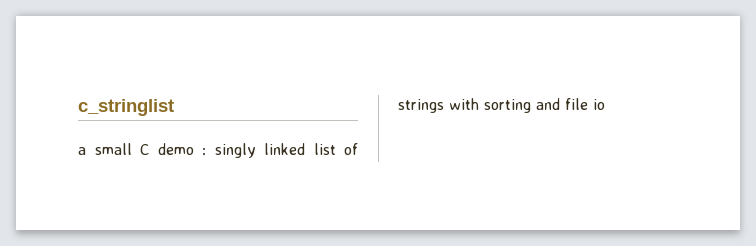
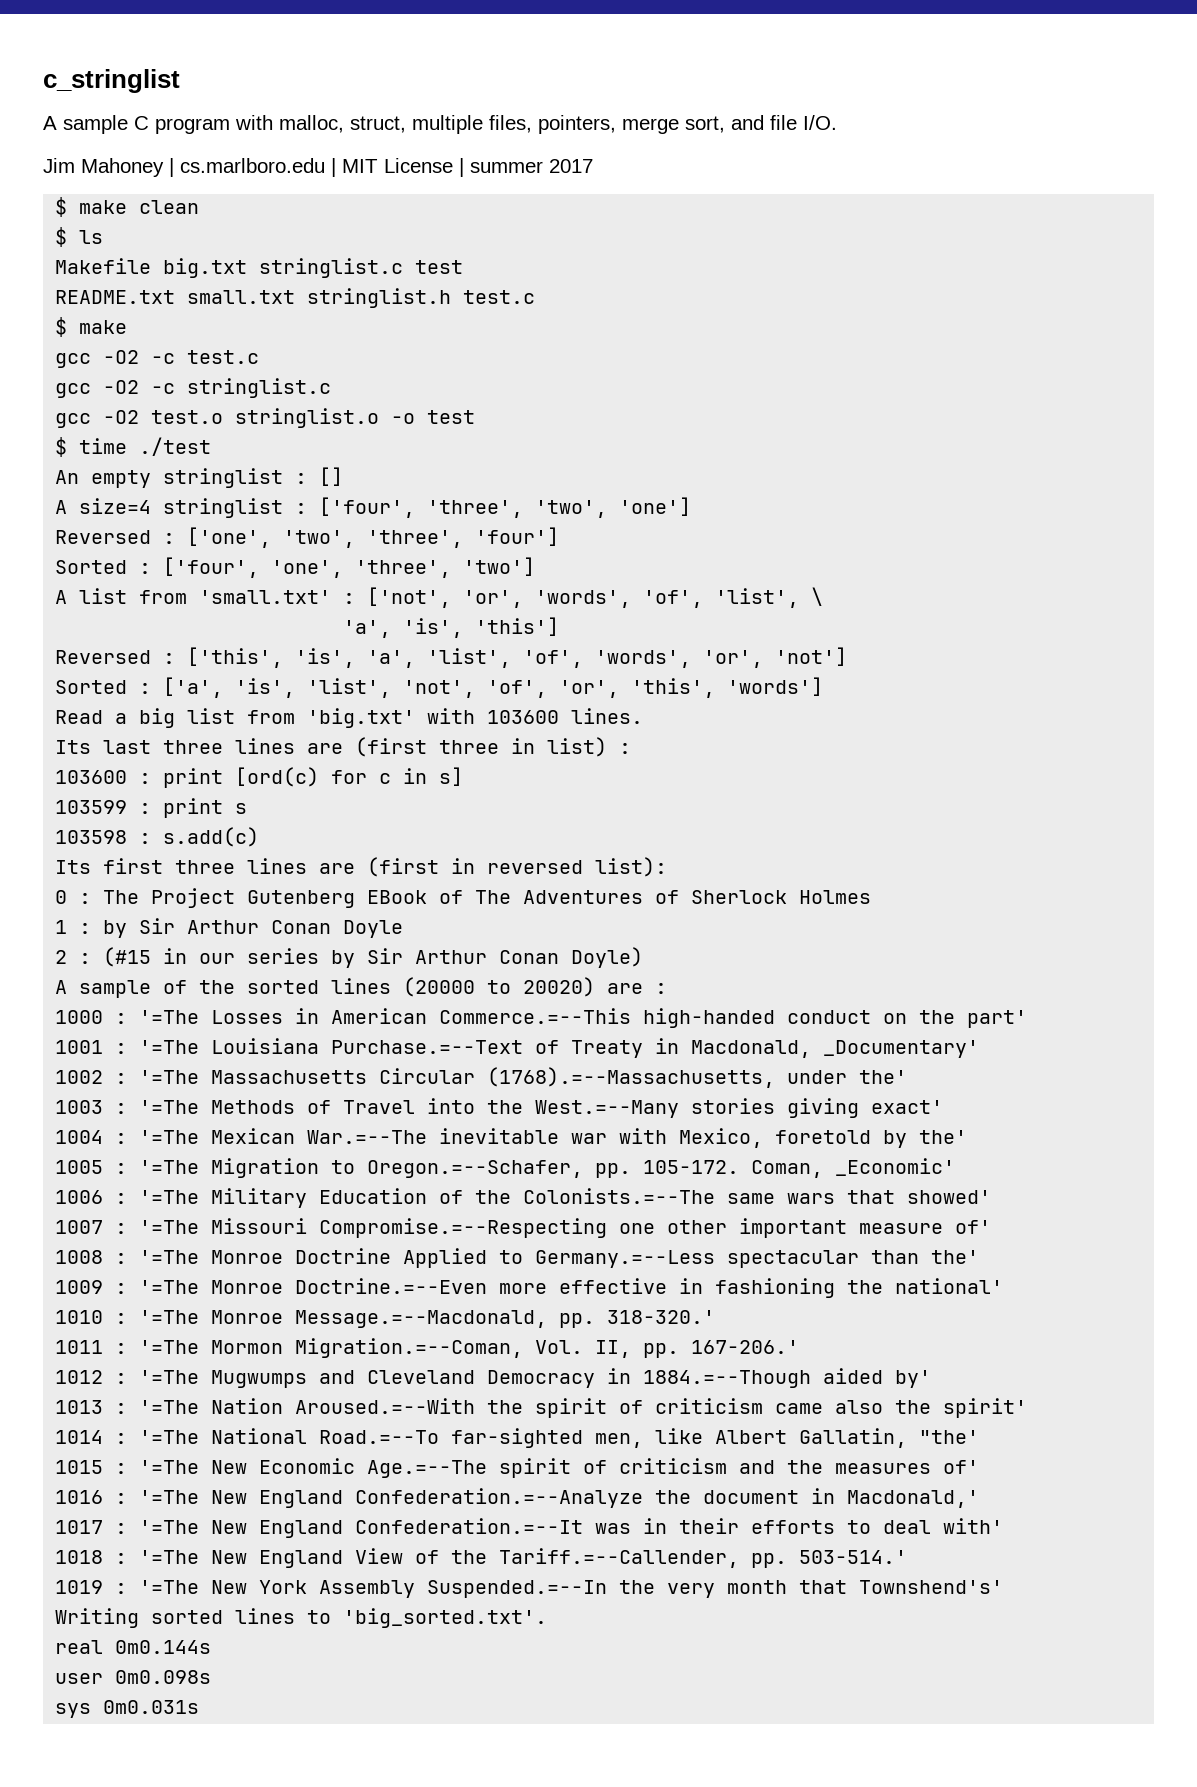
- a small C demo : singly linked list of strings with sorting and file io
+ A sample C program with malloc, struct, multiple files, pointers, merge sort, and file I/O.
+ Jim Mahoney | cs.marlboro.edu | MIT License | summer 2017
+ $ make clean
+ $ ls
+ Makefile big.txt stringlist.c test
+ README.txt small.txt stringlist.h test.c
+ $ make
+ gcc -O2 -c test.c
+ gcc -O2 -c stringlist.c
+ gcc -O2 test.o stringlist.o -o test
+ $ time ./test
+ An empty stringlist : []
+ A size=4 stringlist : ['four', 'three', 'two', 'one']
+ Reversed : ['one', 'two', 'three', 'four']
+ Sorted : ['four', 'one', 'three', 'two']
+ A list from 'small.txt' : ['not', 'or', 'words', 'of', 'list', \
+ 'a', 'is', 'this']
+ Reversed : ['this', 'is', 'a', 'list', 'of', 'words', 'or', 'not']
+ Sorted : ['a', 'is', 'list', 'not', 'of', 'or', 'this', 'words']
+ Read a big list from 'big.txt' with 103600 lines.
+ Its last three lines are (first three in list) :
+ 103600 : print [ord(c) for c in s]
+ 103599 : print s
+ 103598 : s.add(c)
+ Its first three lines are (first in reversed list):
+ 0 : The Project Gutenberg EBook of The Adventures of Sherlock Holmes
+ 1 : by Sir Arthur Conan Doyle
+ 2 : (#15 in our series by Sir Arthur Conan Doyle)
+ A sample of the sorted lines (20000 to 20020) are :
+ 1000 : '=The Losses in American Commerce.=--This high-handed conduct on the part'
+ 1001 : '=The Louisiana Purchase.=--Text of Treaty in Macdonald, _Documentary'
+ 1002 : '=The Massachusetts Circular (1768).=--Massachusetts, under the'
+ 1003 : '=The Methods of Travel into the West.=--Many stories giving exact'
+ 1004 : '=The Mexican War.=--The inevitable war with Mexico, foretold by the'
+ 1005 : '=The Migration to Oregon.=--Schafer, pp. 105-172. Coman, _Economic'
+ 1006 : '=The Military Education of the Colonists.=--The same wars that showed'
+ 1007 : '=The Missouri Compromise.=--Respecting one other important measure of'
+ 1008 : '=The Monroe Doctrine Applied to Germany.=--Less spectacular than the'
+ 1009 : '=The Monroe Doctrine.=--Even more effective in fashioning the national'
+ 1010 : '=The Monroe Message.=--Macdonald, pp. 318-320.'
+ 1011 : '=The Mormon Migration.=--Coman, Vol. II, pp. 167-206.'
+ 1012 : '=The Mugwumps and Cleveland Democracy in 1884.=--Though aided by'
+ 1013 : '=The Nation Aroused.=--With the spirit of criticism came also the spirit'
+ 1014 : '=The National Road.=--To far-sighted men, like Albert Gallatin, "the'
+ 1015 : '=The New Economic Age.=--The spirit of criticism and the measures of'
+ 1016 : '=The New England Confederation.=--Analyze the document in Macdonald,'
+ 1017 : '=The New England Confederation.=--It was in their efforts to deal with'
+ 1018 : '=The New England View of the Tariff.=--Callender, pp. 503-514.'
+ 1019 : '=The New York Assembly Suspended.=--In the very month that Townshend's'
+ Writing sorted lines to 'big_sorted.txt'.
+ real 0m0.144s
+ user 0m0.098s
+ sys 0m0.031s

